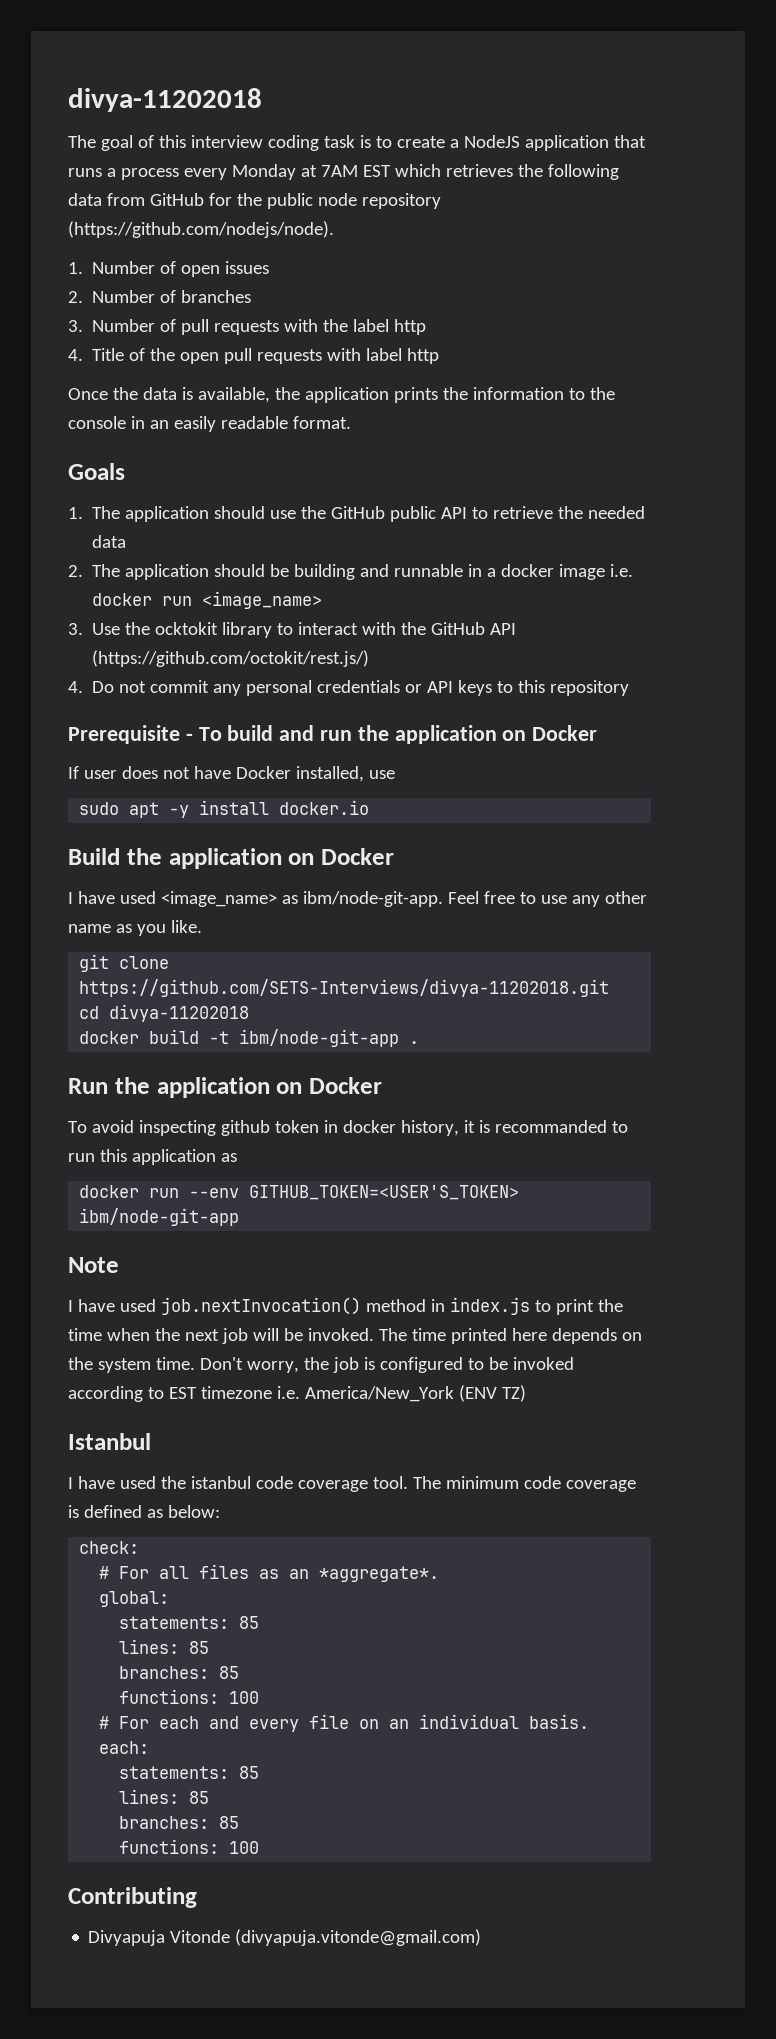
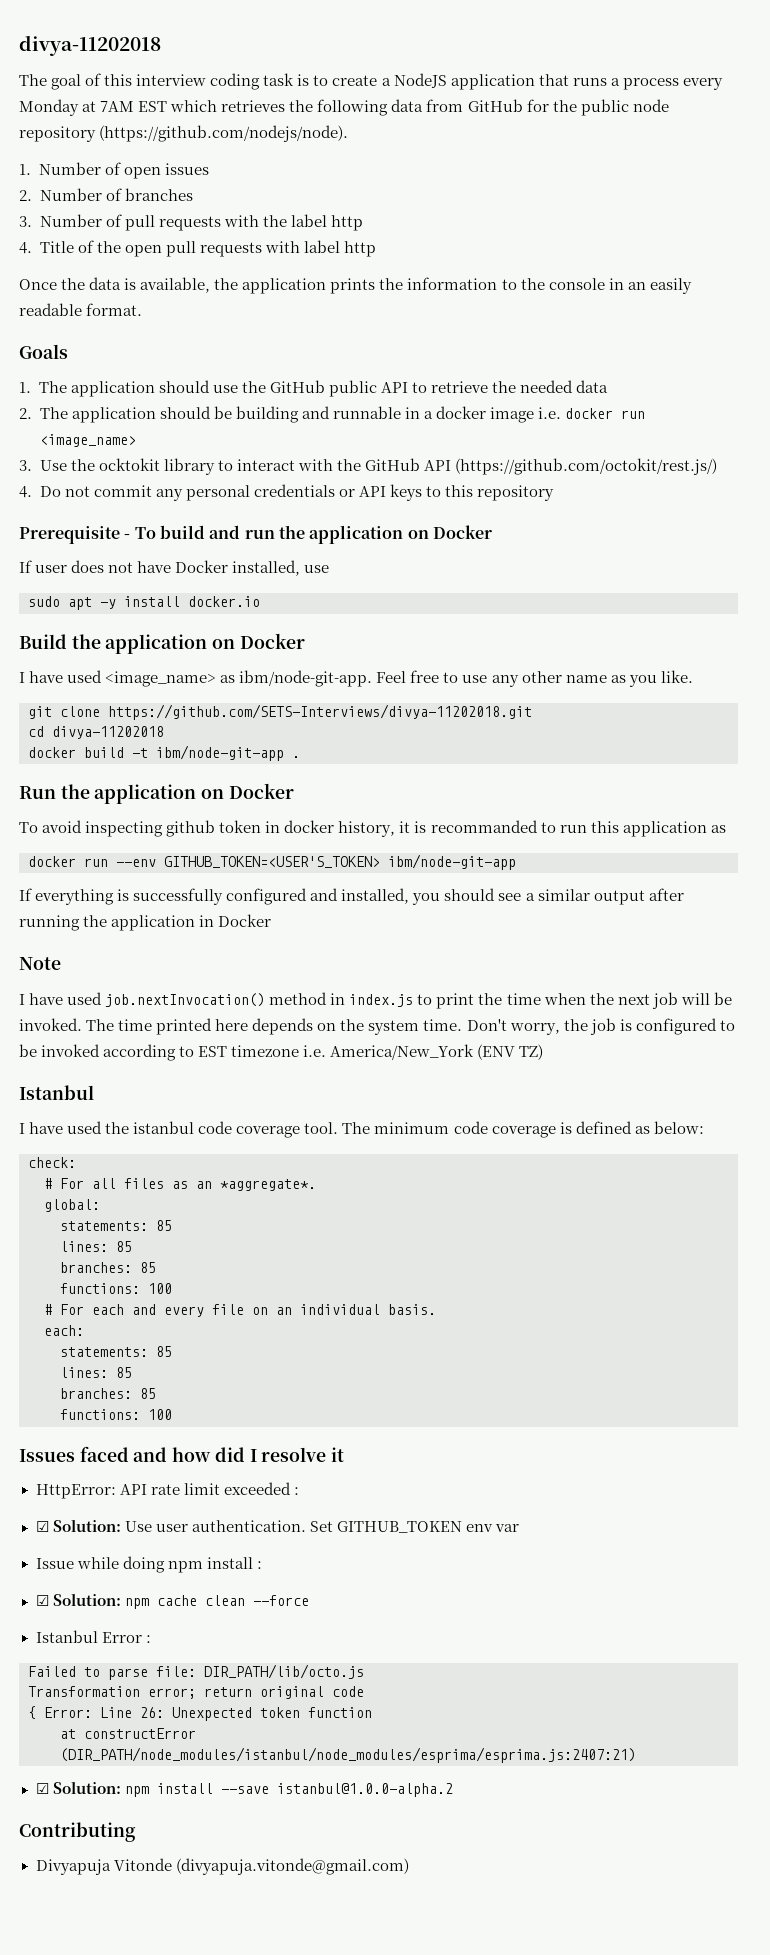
+ If everything is successfully configured and installed, you should see a similar output after running the application in Docker
+ Issues faced and how did I resolve it
+ HttpError: API rate limit exceeded :
+ ☑ Solution: Use user authentication. Set GITHUB_TOKEN env var
+ Issue while doing npm install :
+ ☑ Solution: npm cache clean --force
+ Istanbul Error :
+ Failed to parse file: DIR_PATH/lib/octo.js
+ Transformation error; return original code
+ { Error: Line 26: Unexpected token function
+ at constructError (DIR_PATH/node_modules/istanbul/node_modules/esprima/esprima.js:2407:21)
+ ☑ Solution: npm install --save istanbul@1.0.0-alpha.2

